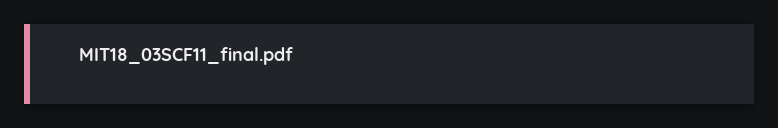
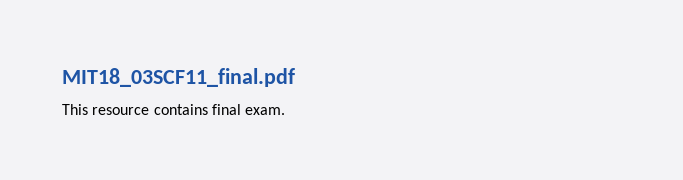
+ This resource contains final exam.

